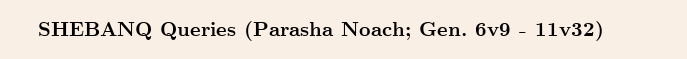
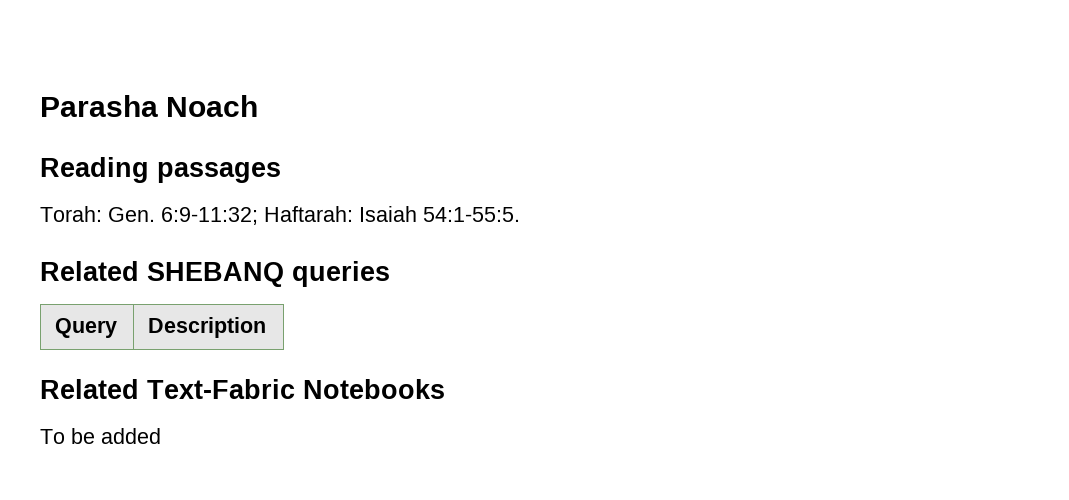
- SHEBANQ Queries (Parasha Noach; Gen. 6v9 - 11v32)
+ Parasha Noach
+ Reading passages
+ Torah: Gen. 6:9-11:32; Haftarah: Isaiah 54:1-55:5.
+ Related SHEBANQ queries
+ Query | Description
+ Related Text-Fabric Notebooks
+ To be added

